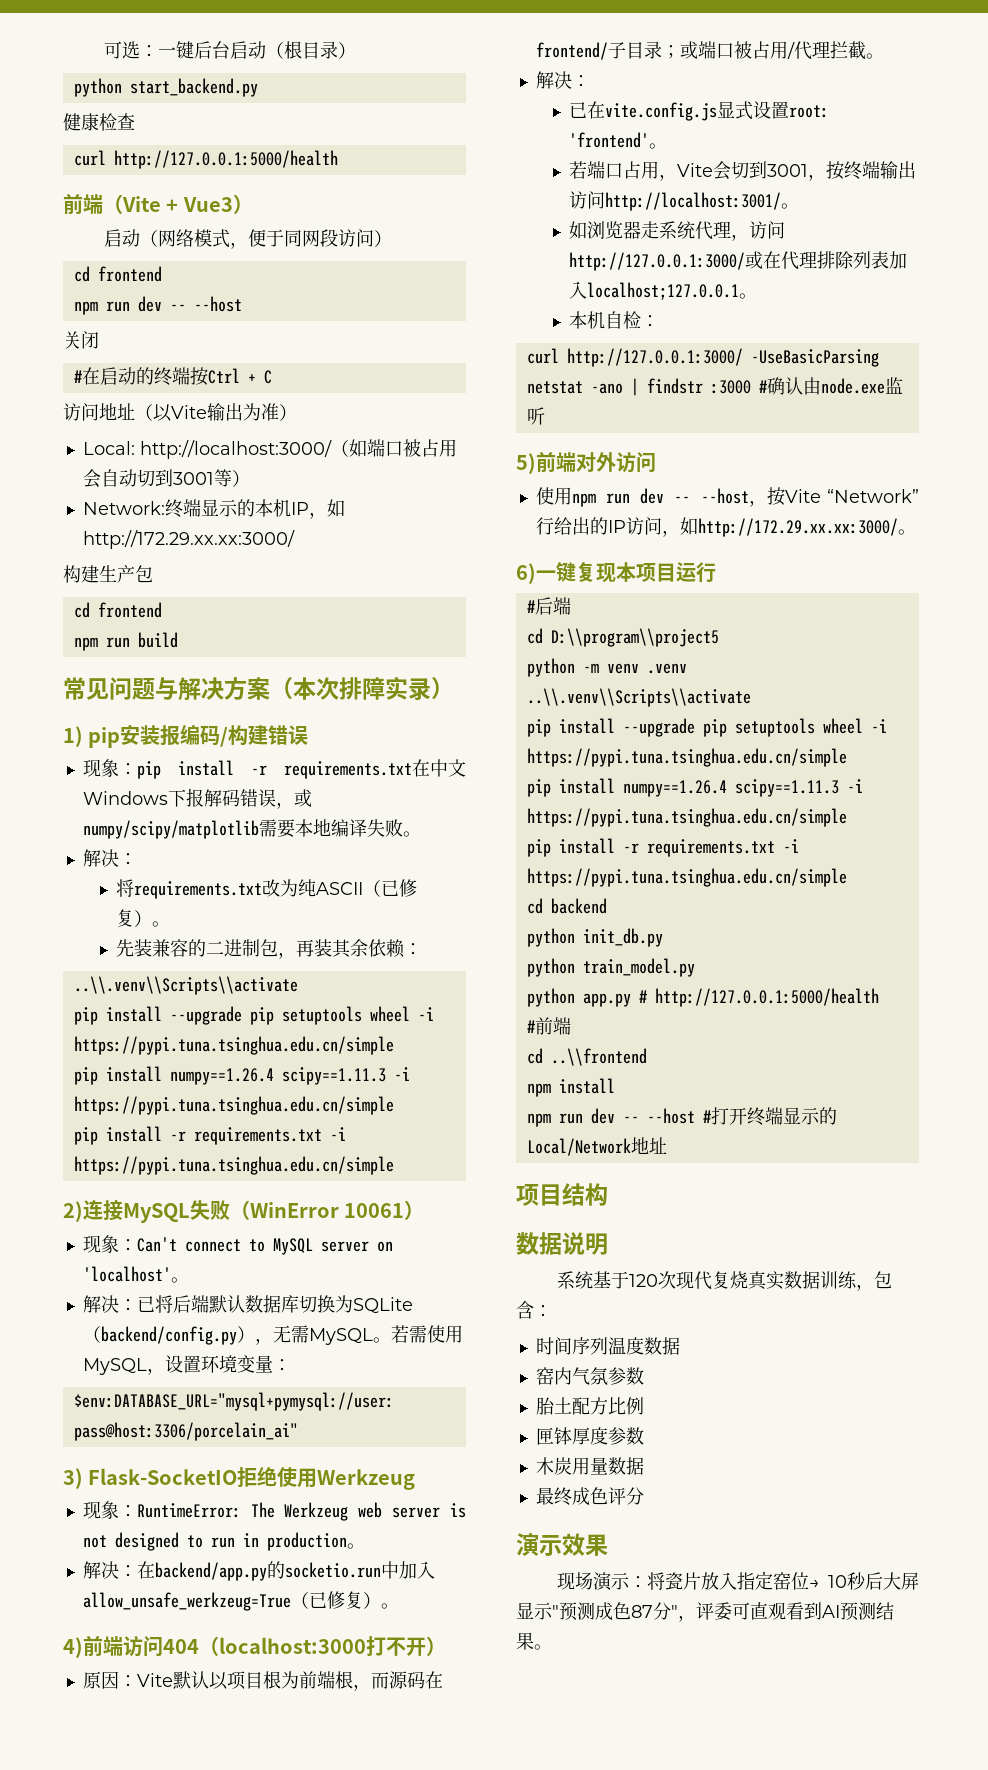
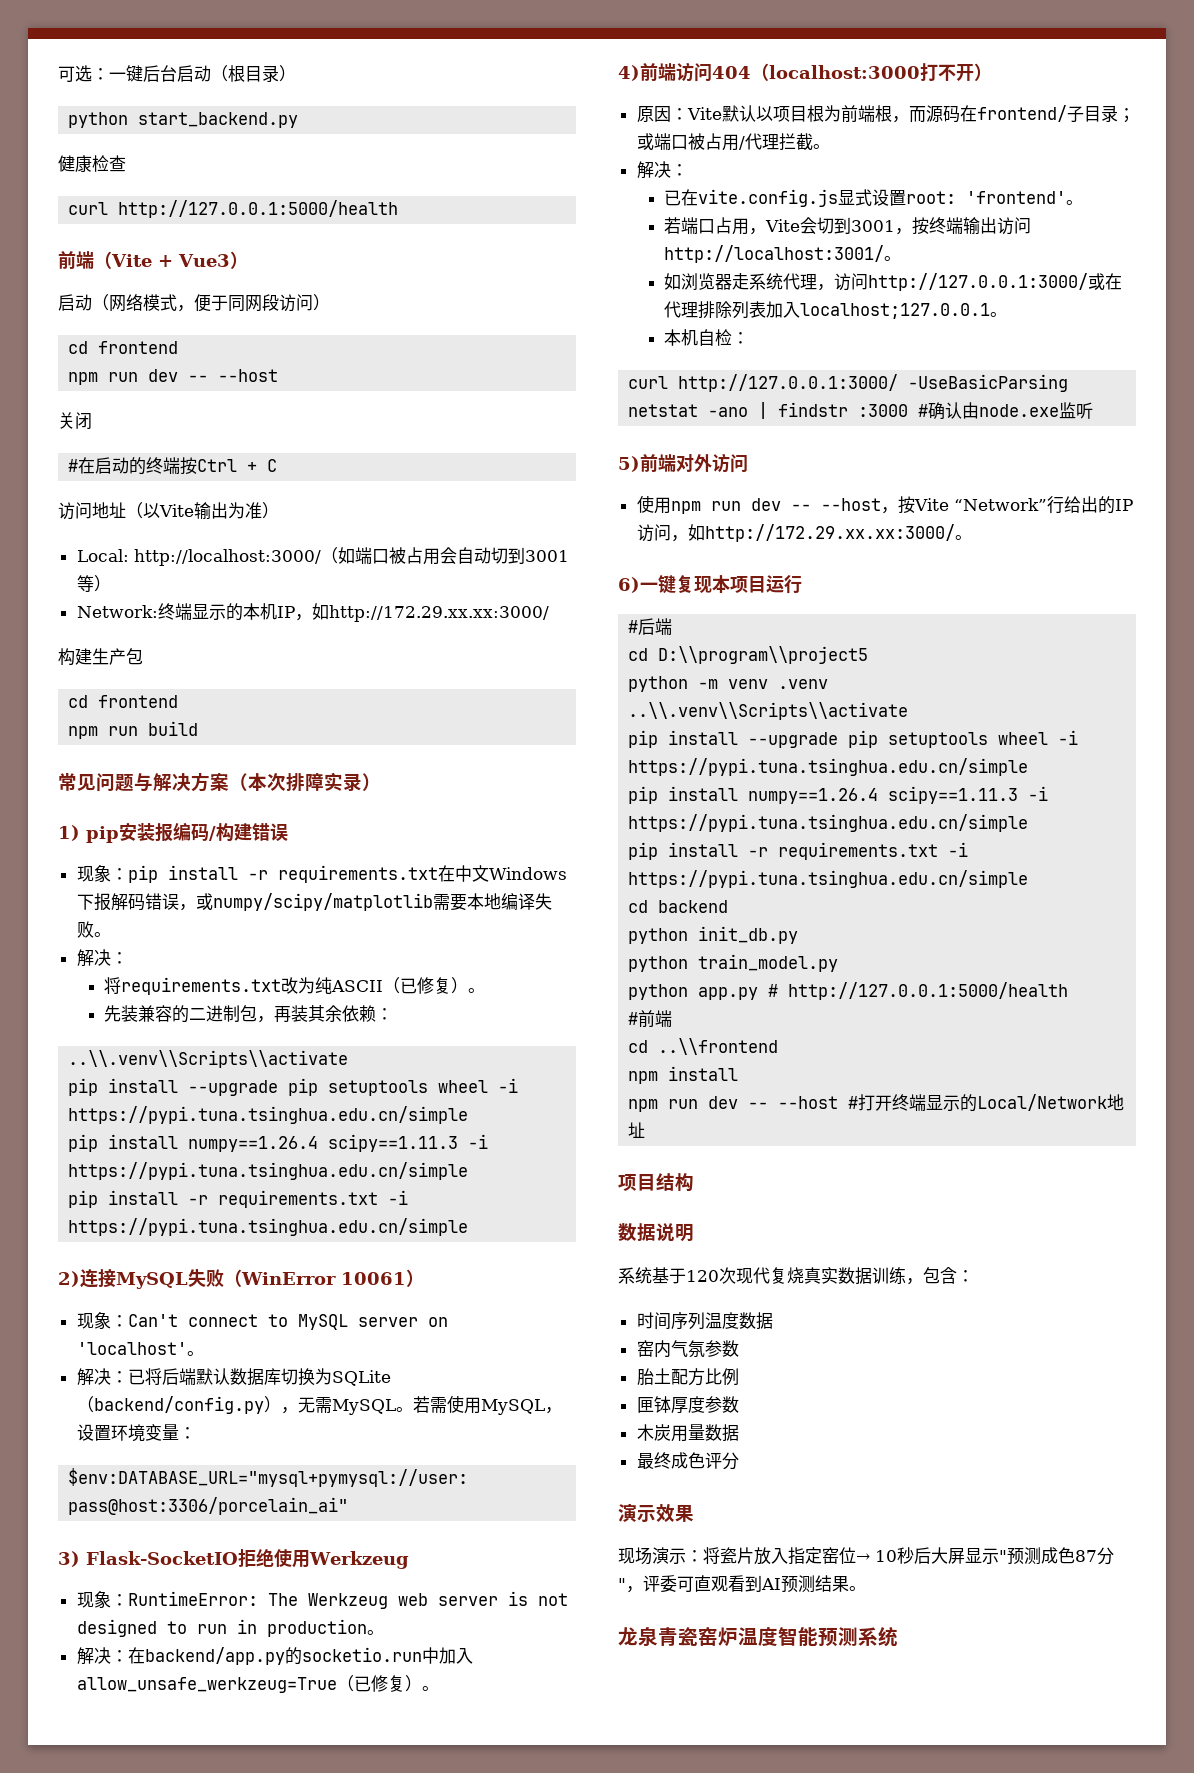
+ 龙泉青瓷窑炉温度智能预测系统

